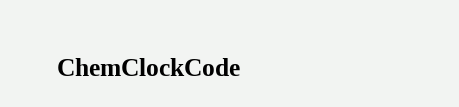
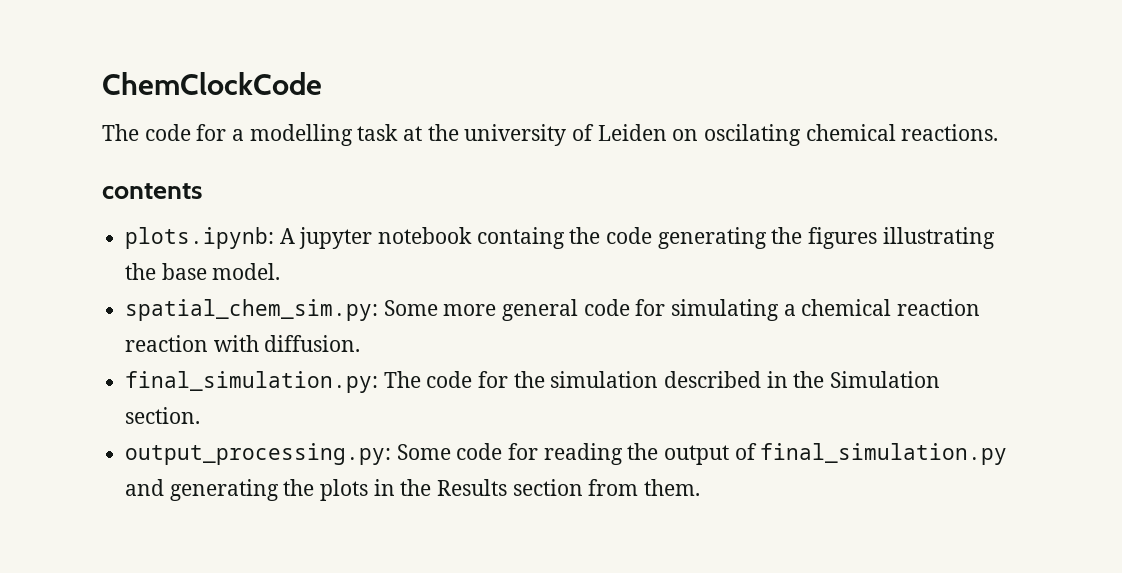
+ The code for a modelling task at the university of Leiden on oscilating chemical reactions.
+ contents
+ plots.ipynb: A jupyter notebook containg the code generating the figures illustrating the base model.
+ spatial_chem_sim.py: Some more general code for simulating a chemical reaction reaction with diffusion.
+ final_simulation.py: The code for the simulation described in the Simulation section.
+ output_processing.py: Some code for reading the output of final_simulation.py and generating the plots in the Results section from them.

